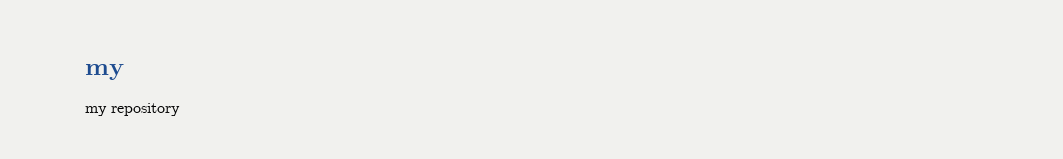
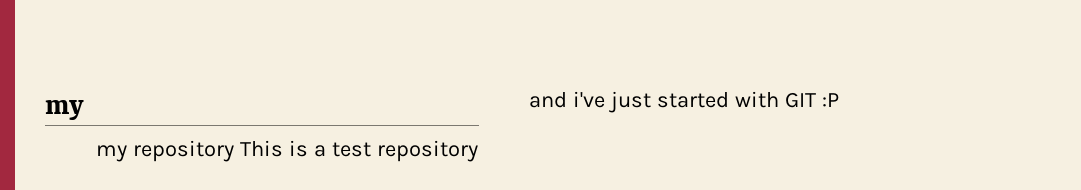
- my repository
+ my repository This is a test repository and i've just started with GIT :P

